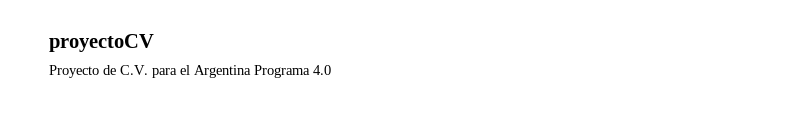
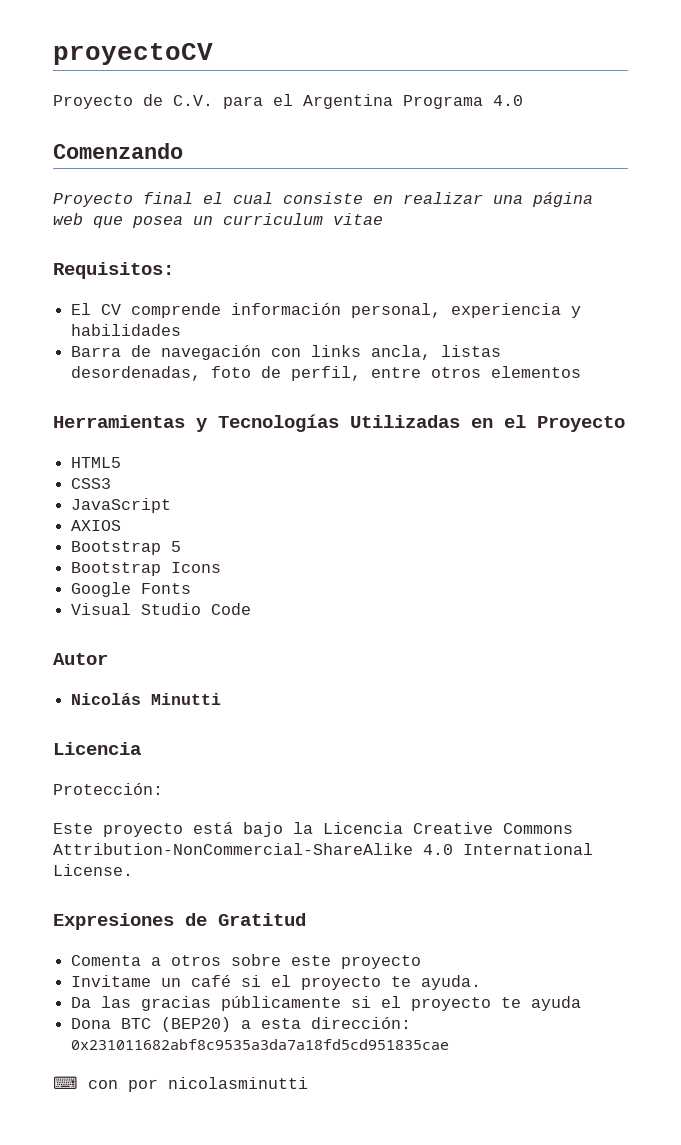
+ Comenzando
+ Proyecto final el cual consiste en realizar una página web que posea un curriculum vitae
+ Requisitos:
+ El CV comprende información personal, experiencia y habilidades
+ Barra de navegación con links ancla, listas desordenadas, foto de perfil, entre otros elementos
+ Herramientas y Tecnologías Utilizadas en el Proyecto
+ HTML5
+ CSS3
+ JavaScript
+ AXIOS
+ Bootstrap 5
+ Bootstrap Icons
+ Google Fonts
+ Visual Studio Code
+ Autor
+ Nicolás Minutti
+ Licencia
+ Protección:
+ Este proyecto está bajo la Licencia Creative Commons Attribution-NonCommercial-ShareAlike 4.0 International License.
+ Expresiones de Gratitud
+ Comenta a otros sobre este proyecto
+ Invitame un café si el proyecto te ayuda.
+ Da las gracias públicamente si el proyecto te ayuda
+ Dona BTC (BEP20) a esta dirección: 0x231011682abf8c9535a3da7a18fd5cd951835cae
+ ⌨ con por nicolasminutti

